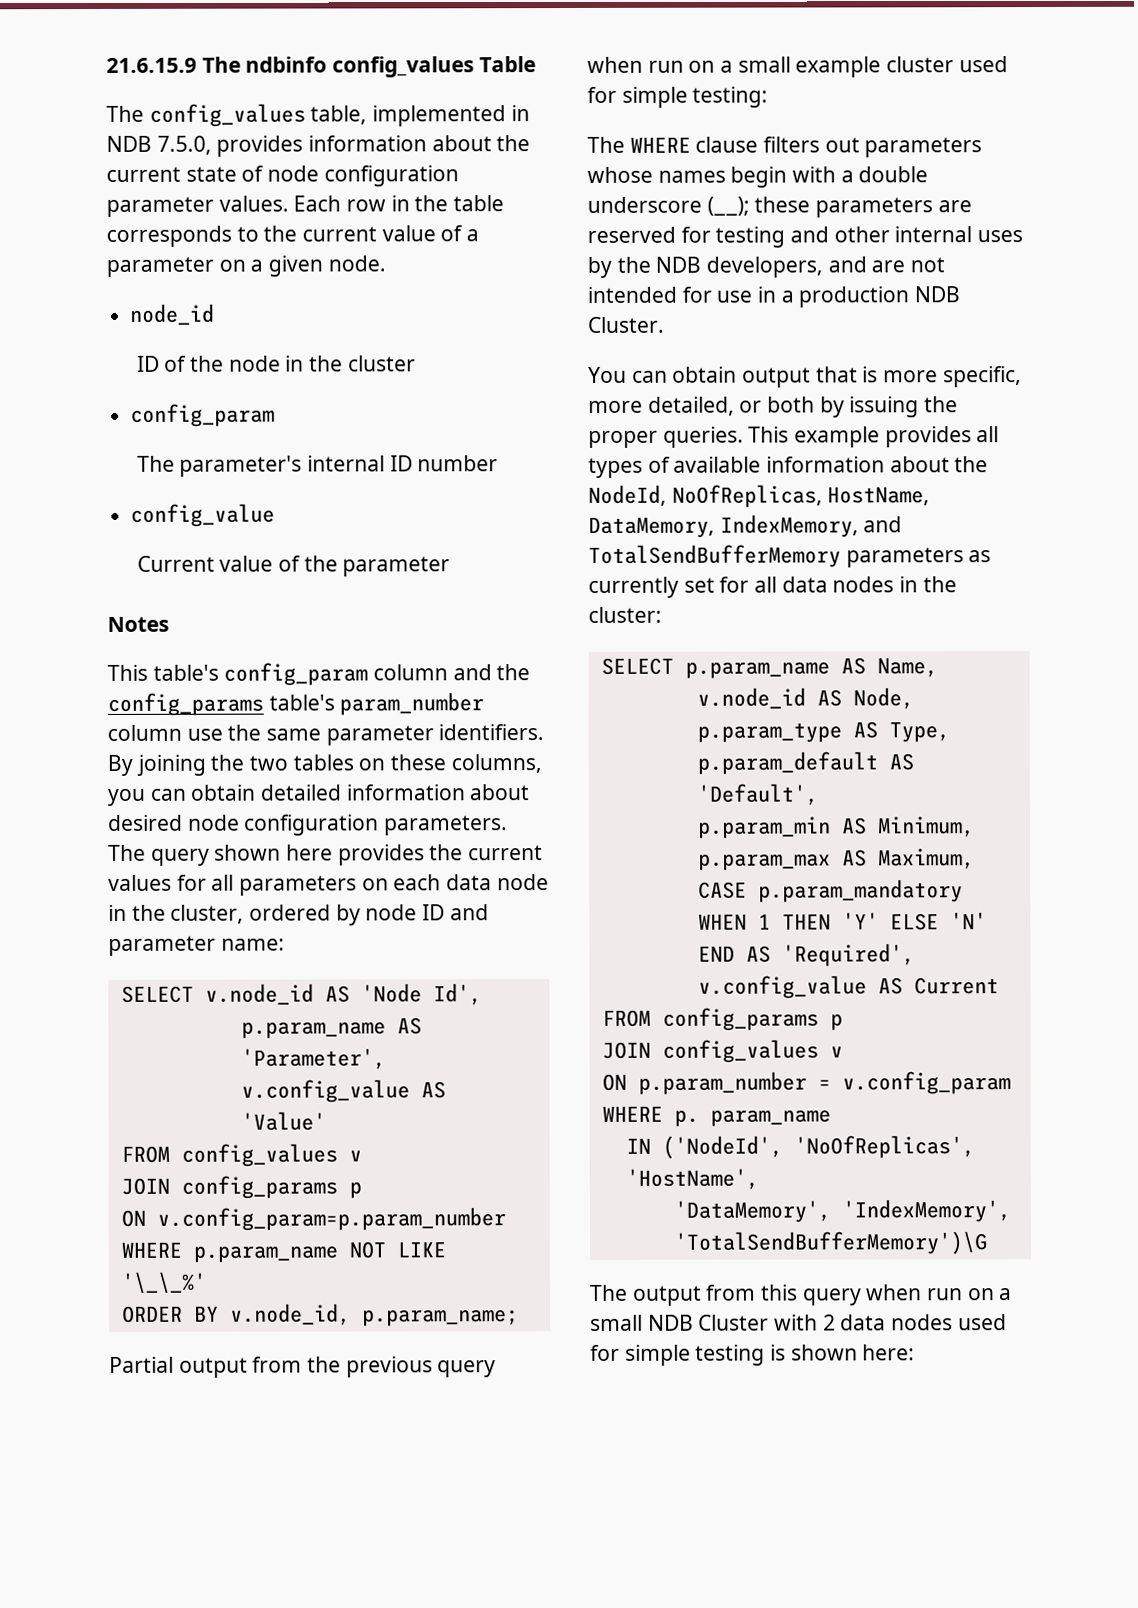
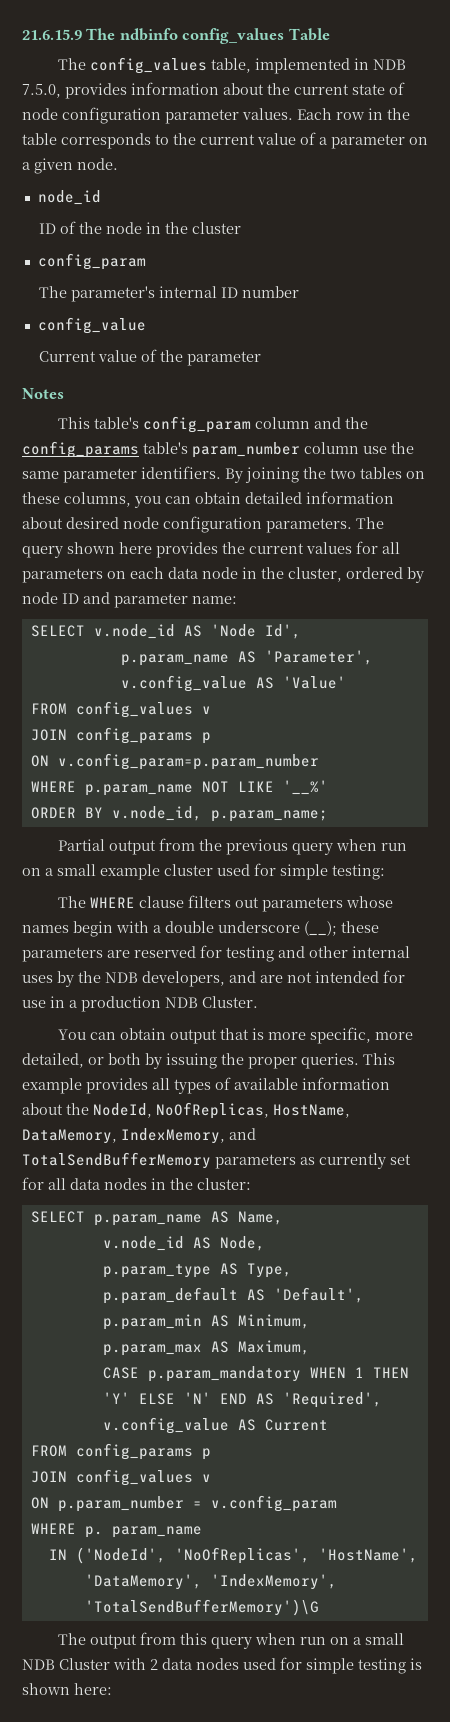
- WHERE p.param_name NOT LIKE '\_\_%'
+ WHERE p.param_name NOT LIKE '__%'

